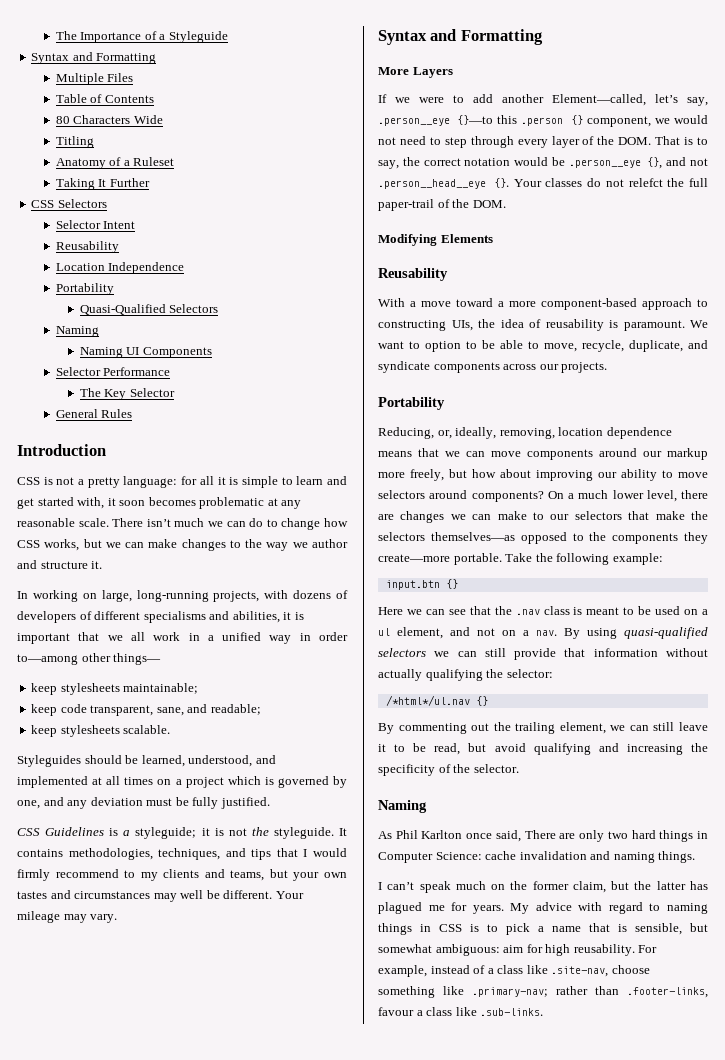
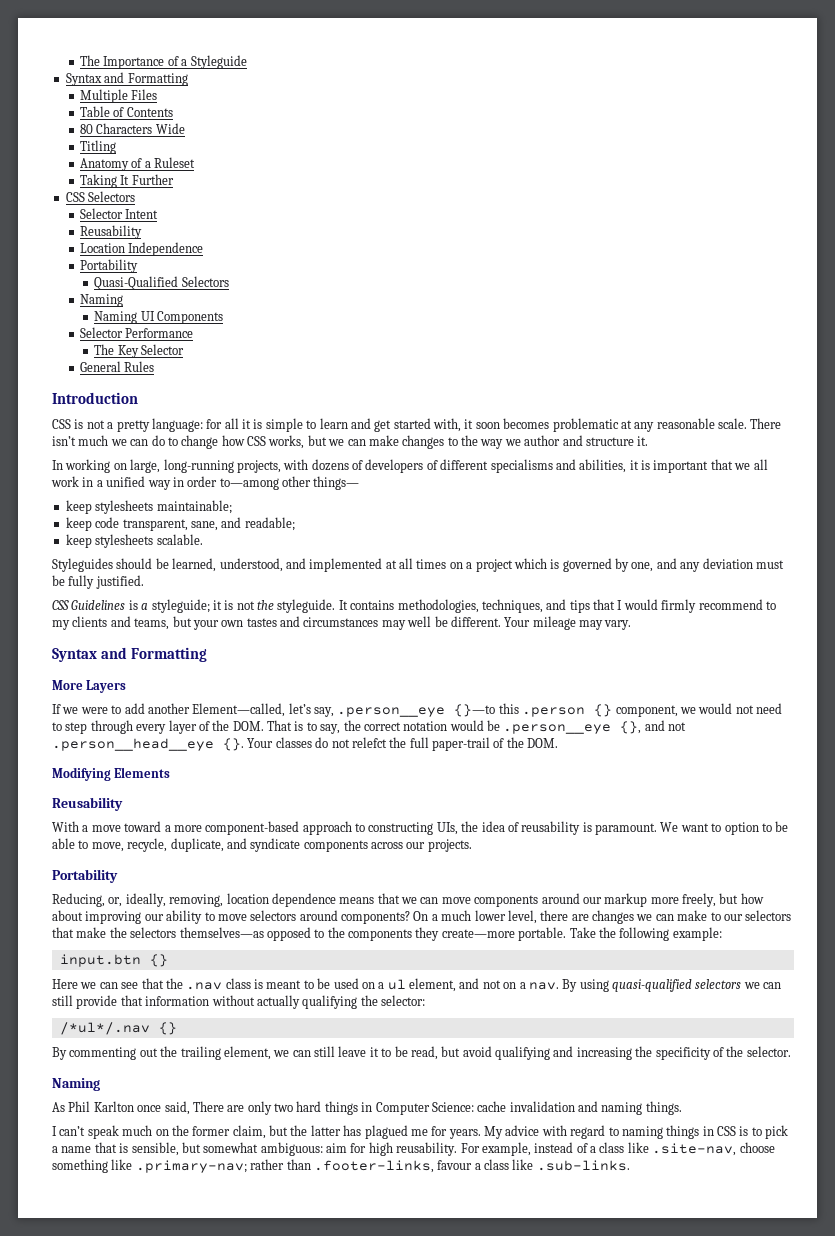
- /*html*/ul.nav {}
+ /*ul*/.nav {}

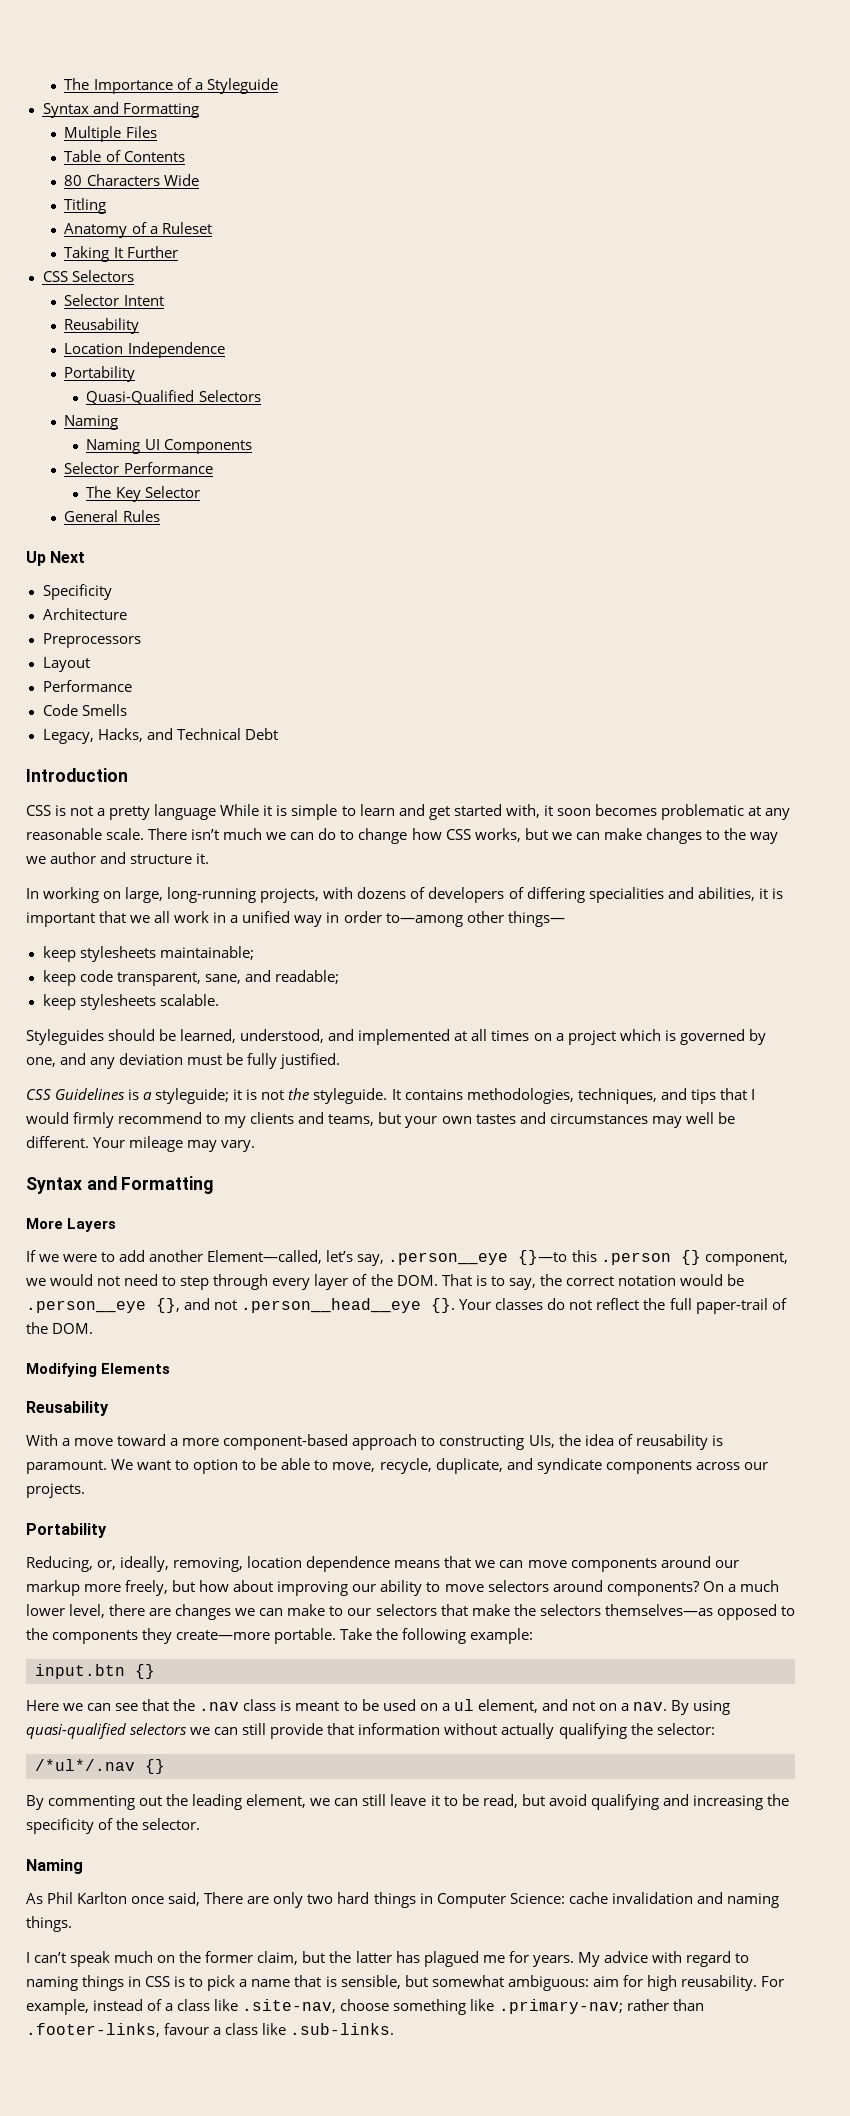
+ Up Next
+ Specificity
+ Architecture
+ Preprocessors
+ Layout
+ Performance
+ Code Smells
+ Legacy, Hacks, and Technical Debt
- CSS is not a pretty language: for all it is simple to learn and get started with, it soon becomes problematic at any reasonable scale.
+ CSS is not a pretty language While it is simple to learn and get started with, it soon becomes problematic at any reasonable scale.
- In working on large, long-running projects, with dozens of developers of different specialisms and abilities, it is important that we all work in a unified way in order to—among other things—
+ In working on large, long-running projects, with dozens of developers of differing specialities and abilities, it is important that we all work in a unified way in order to—among other things—
- Your classes do not relefct the full paper-trail of the DOM.
+ Your classes do not reflect the full paper-trail of the DOM.
- By commenting out the trailing element, we can still leave it to be read, but avoid qualifying and increasing the specificity of the selector.
+ By commenting out the leading element, we can still leave it to be read, but avoid qualifying and increasing the specificity of the selector.

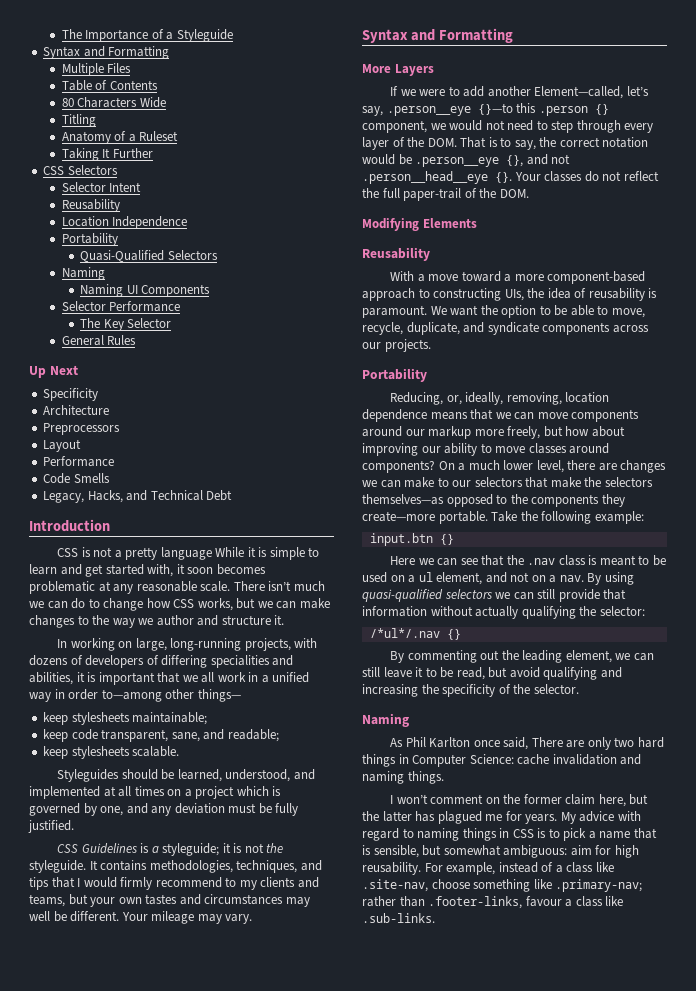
- We want to option to be able to move, recycle, duplicate, and syndicate components across our projects.
+ We want the option to be able to move, recycle, duplicate, and syndicate components across our projects.
- Reducing, or, ideally, removing, location dependence means that we can move components around our markup more freely, but how about improving our ability to move selectors around components?
+ Reducing, or, ideally, removing, location dependence means that we can move components around our markup more freely, but how about improving our ability to move classes around components?
- I can’t speak much on the former claim, but the latter has plagued me for years.
+ I won’t comment on the former claim here, but the latter has plagued me for years.

